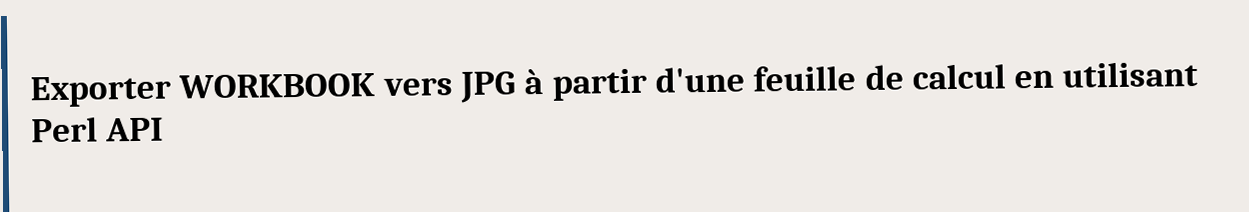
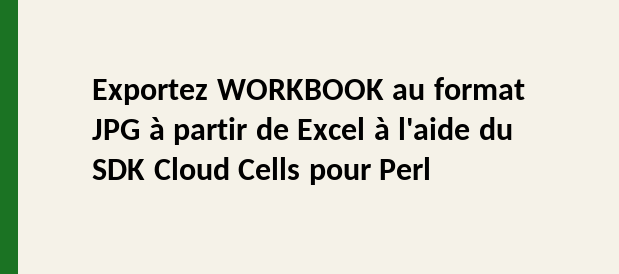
- Exporter WORKBOOK vers JPG à partir d'une feuille de calcul en utilisant Perl API
+ Exportez WORKBOOK au format JPG à partir de Excel à l'aide du SDK Cloud Cells pour Perl

